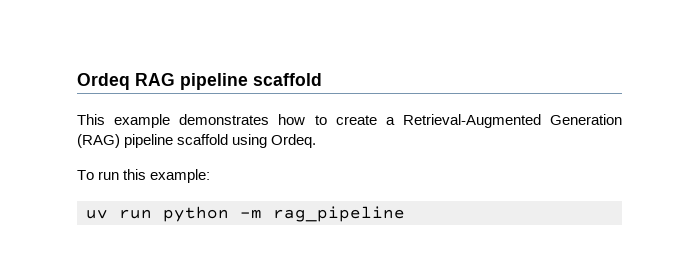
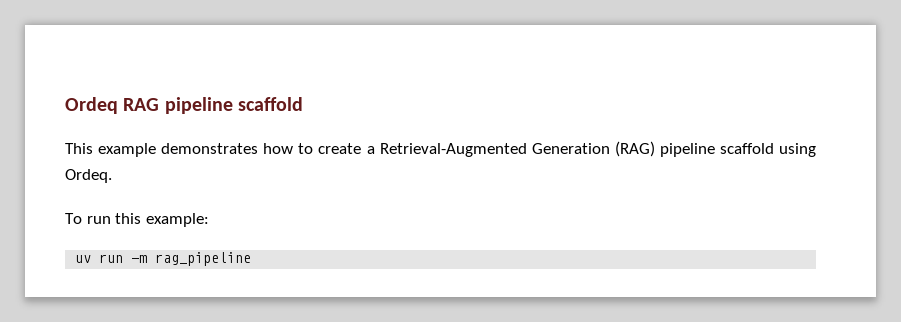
- uv run python -m rag_pipeline
+ uv run -m rag_pipeline

